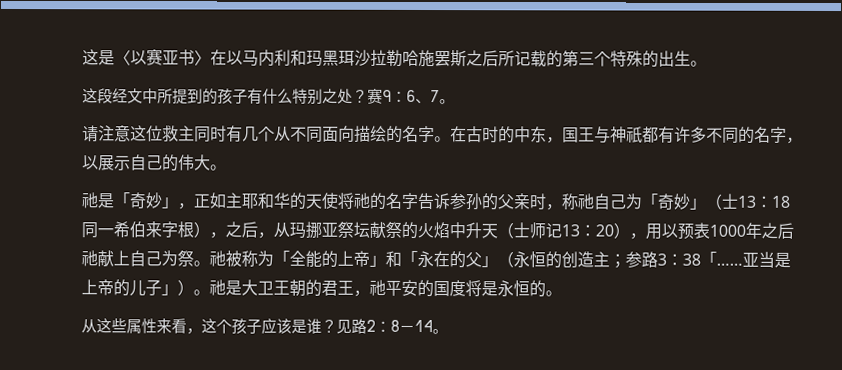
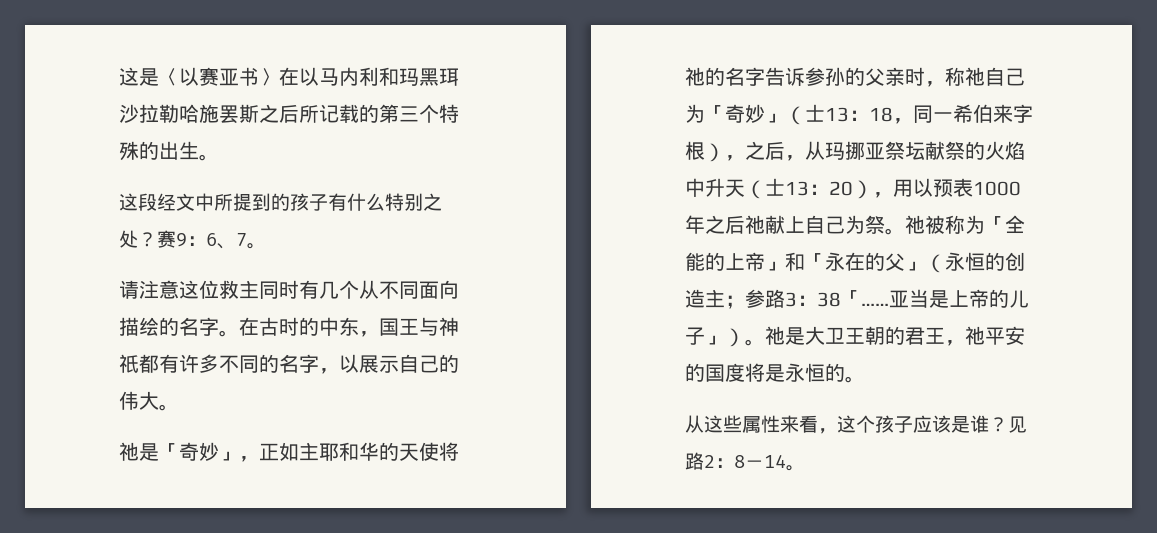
- 祂是「奇妙」，正如主耶和华的天使将祂的名字告诉参孙的父亲时，称祂自己为「奇妙」（士13：18同一希伯来字根），之后，从玛挪亚祭坛献祭的火焰中升天（士师记13：20），用以预表1000年之后祂献上自己为祭。
+ 祂是「奇妙」，正如主耶和华的天使将祂的名字告诉参孙的父亲时，称祂自己为「奇妙」（士13：18，同一希伯来字根），之后，从玛挪亚祭坛献祭的火焰中升天（士13：20），用以预表1000年之后祂献上自己为祭。

